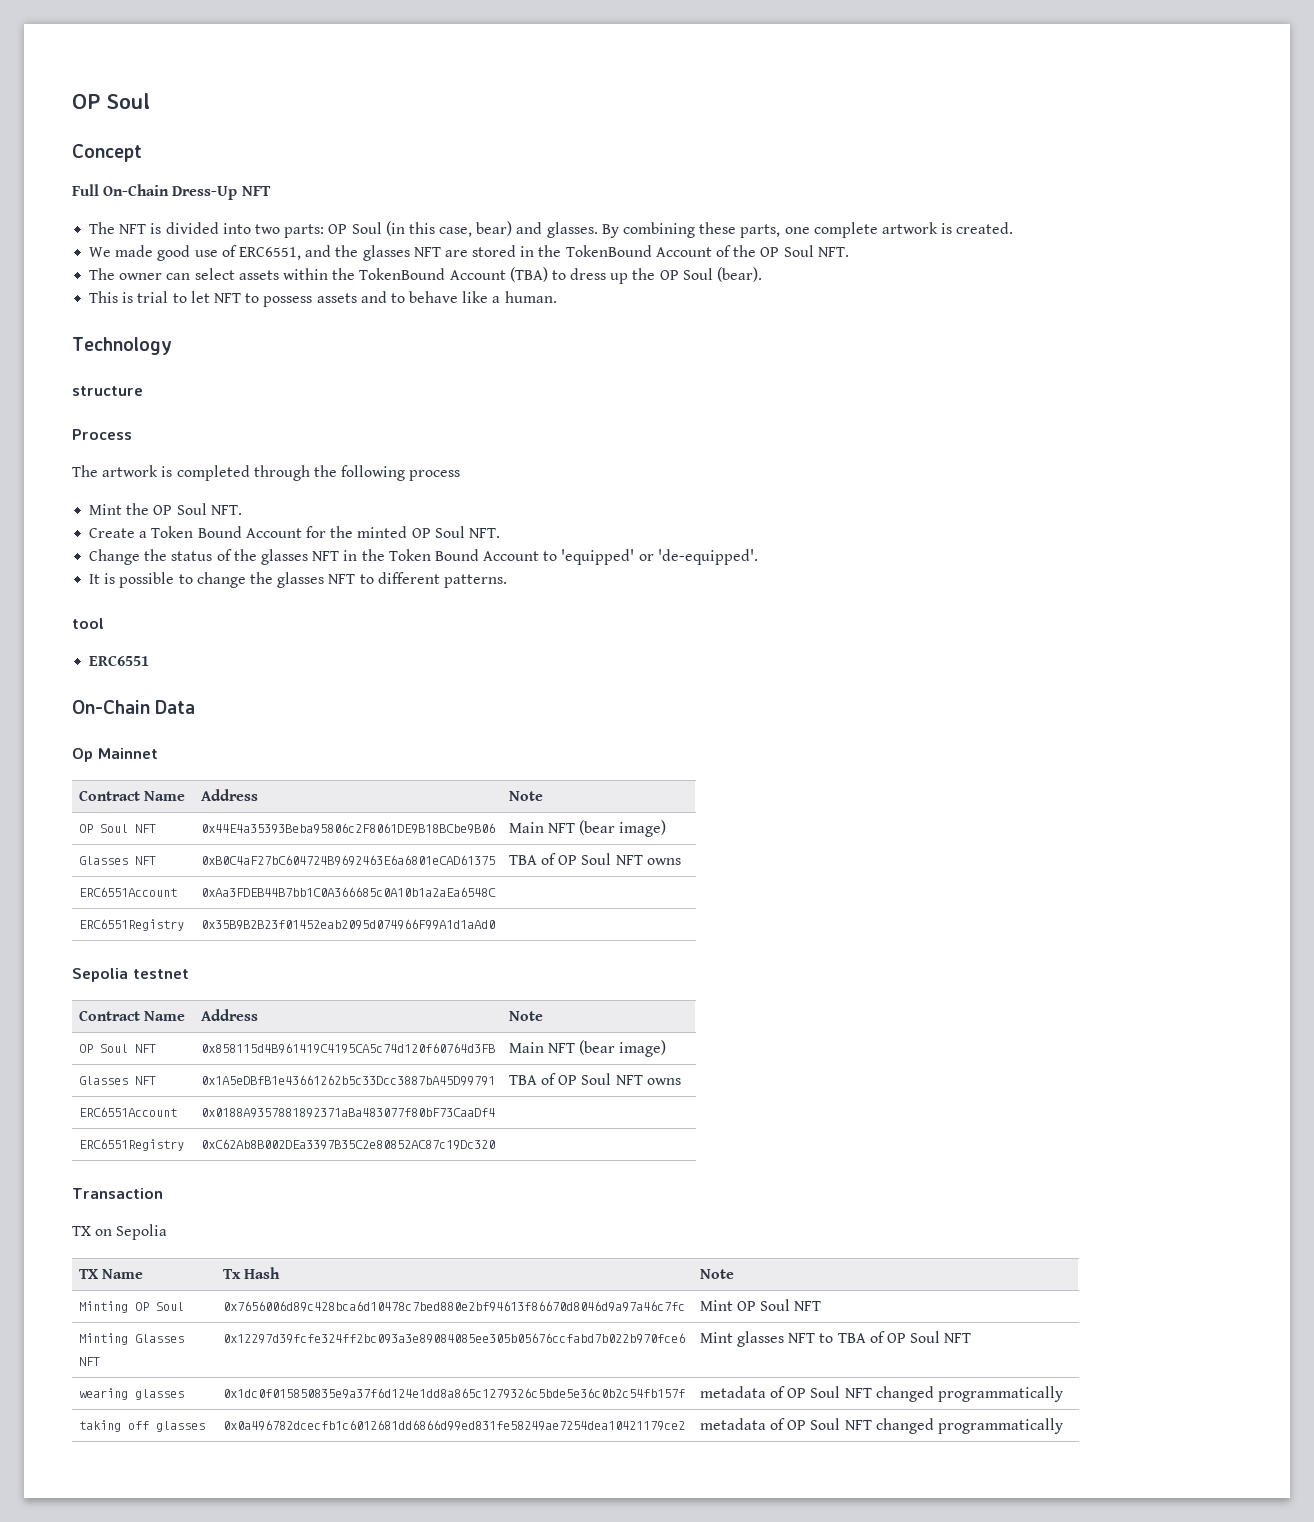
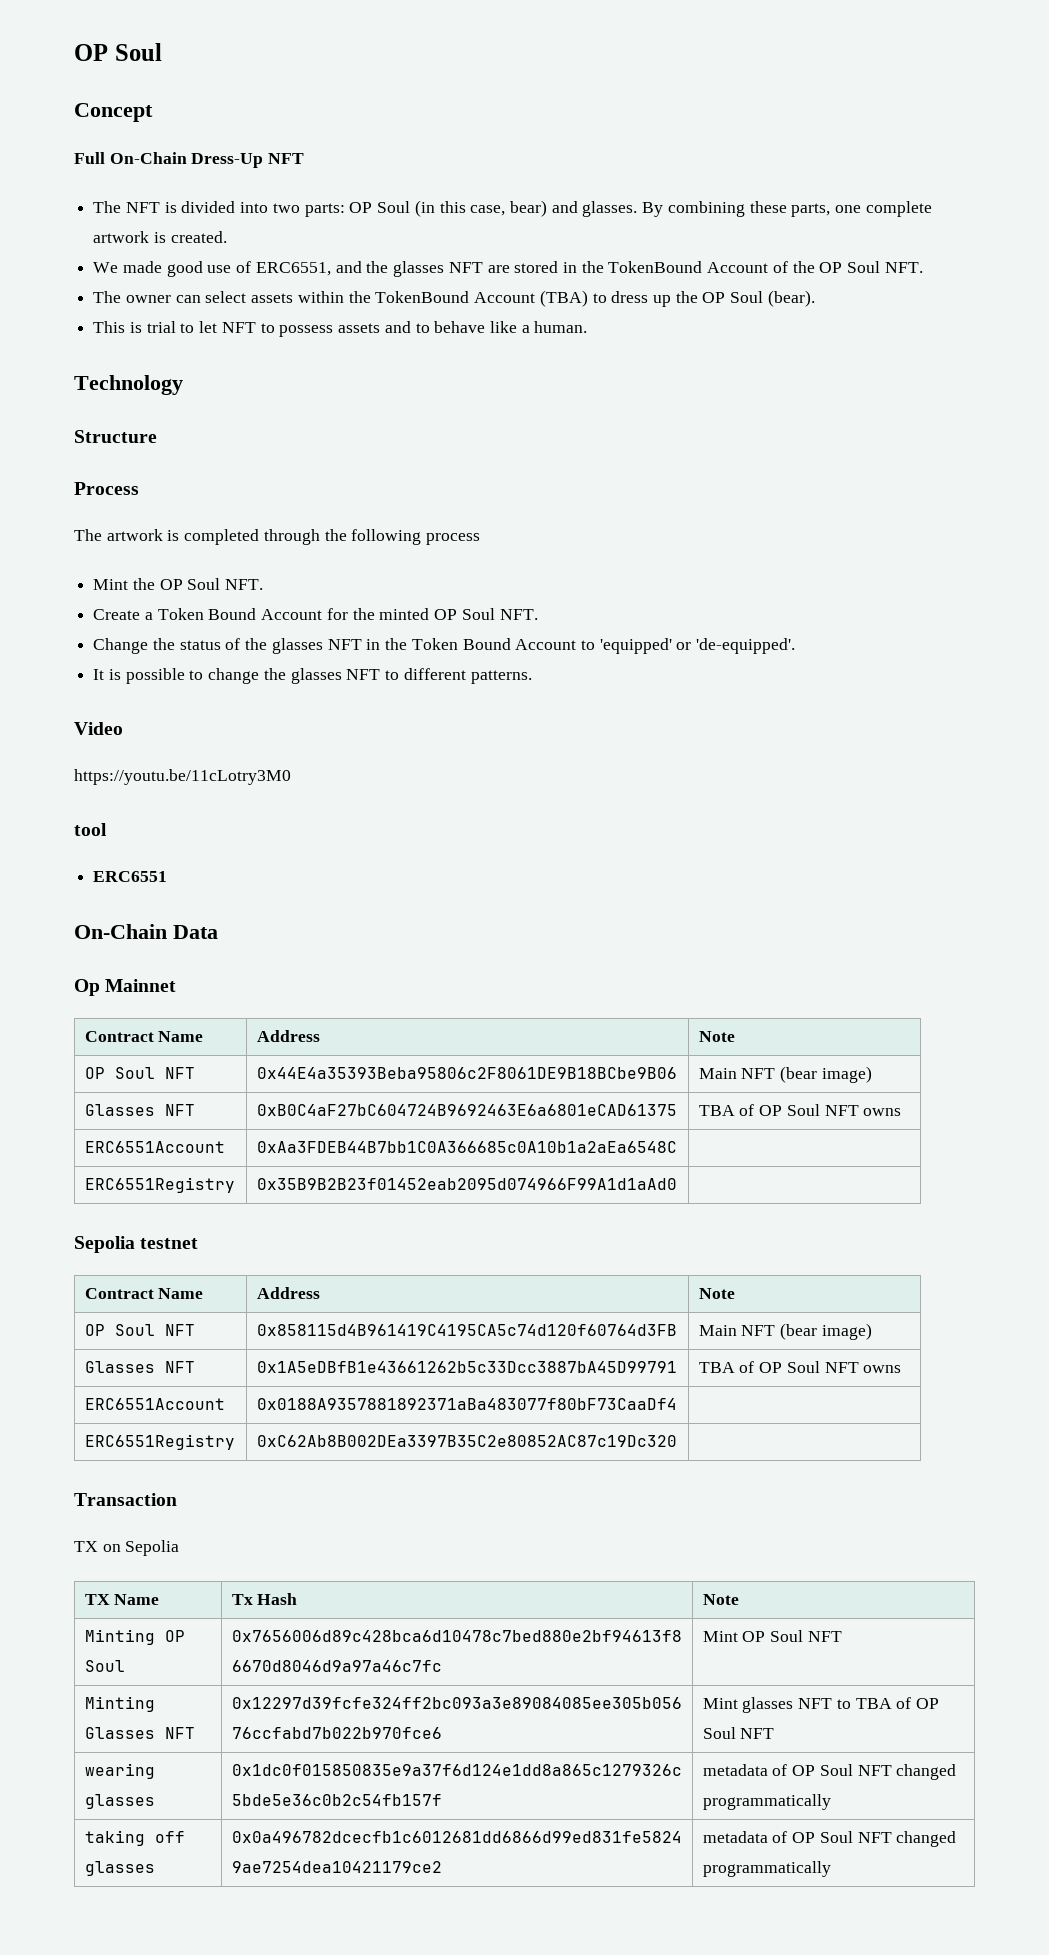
- structure
+ Structure
+ Video
+ https://youtu.be/11cLotry3M0

